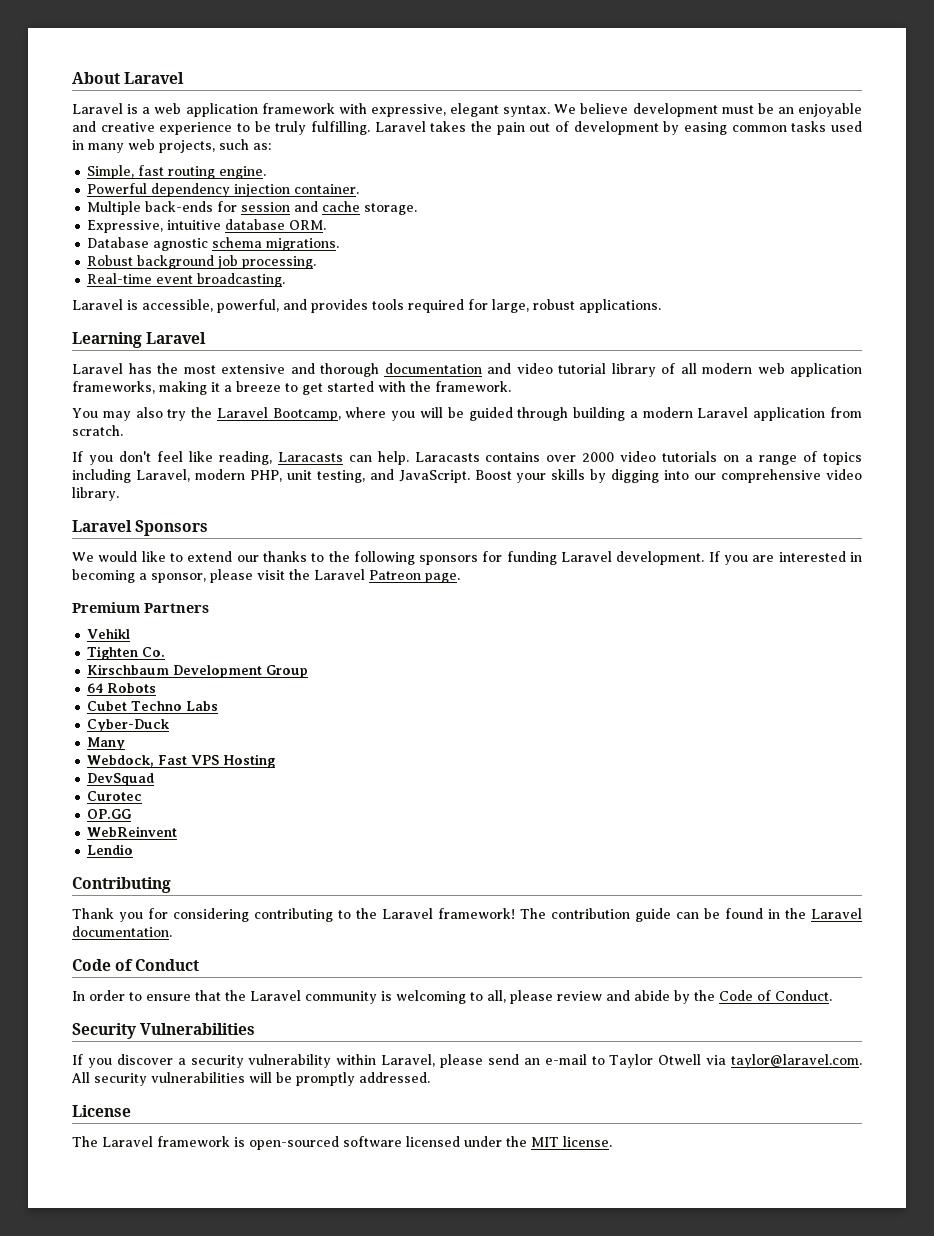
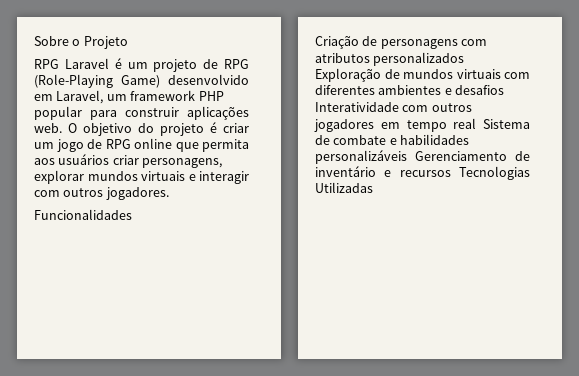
- About Laravel
- Laravel is a web application framework with expressive, elegant syntax. We believe development must be an enjoyable and creative experience to be truly fulfilling. Laravel takes the pain out of development by easing common tasks used in many web projects, such as:
- Simple, fast routing engine.
- Powerful dependency injection container.
- Multiple back-ends for session and cache storage.
- Expressive, intuitive database ORM.
- Database agnostic schema migrations.
- Robust background job processing.
- Real-time event broadcasting.
- Laravel is accessible, powerful, and provides tools required for large, robust applications.
- Learning Laravel
- Laravel has the most extensive and thorough documentation and video tutorial library of all modern web application frameworks, making it a breeze to get started with the framework.
- You may also try the Laravel Bootcamp, where you will be guided through building a modern Laravel application from scratch.
- If you don't feel like reading, Laracasts can help. Laracasts contains over 2000 video tutorials on a range of topics including Laravel, modern PHP, unit testing, and JavaScript. Boost your skills by digging into our comprehensive video library.
- Laravel Sponsors
- We would like to extend our thanks to the following sponsors for funding Laravel development. If you are interested in becoming a sponsor, please visit the Laravel Patreon page.
- Premium Partners
- Vehikl
- Tighten Co.
- Kirschbaum Development Group
- 64 Robots
- Cubet Techno Labs
- Cyber-Duck
- Many
- Webdock, Fast VPS Hosting
- DevSquad
- Curotec
- OP.GG
- WebReinvent
- Lendio
- Contributing
- Thank you for considering contributing to the Laravel framework! The contribution guide can be found in the Laravel documentation.
- Code of Conduct
- In order to ensure that the Laravel community is welcoming to all, please review and abide by the Code of Conduct.
- Security Vulnerabilities
- If you discover a security vulnerability within Laravel, please send an e-mail to Taylor Otwell via taylor@laravel.com. All security vulnerabilities will be promptly addressed.
- License
- The Laravel framework is open-sourced software licensed under the MIT license.
+ Sobre o Projeto
+ RPG Laravel é um projeto de RPG (Role-Playing Game) desenvolvido em Laravel, um framework PHP popular para construir aplicações web. O objetivo do projeto é criar um jogo de RPG online que permita aos usuários criar personagens, explorar mundos virtuais e interagir com outros jogadores.
+ Funcionalidades
+ Criação de personagens com atributos personalizados Exploração de mundos virtuais com diferentes ambientes e desafios Interatividade com outros jogadores em tempo real Sistema de combate e habilidades personalizáveis Gerenciamento de inventário e recursos Tecnologias Utilizadas

